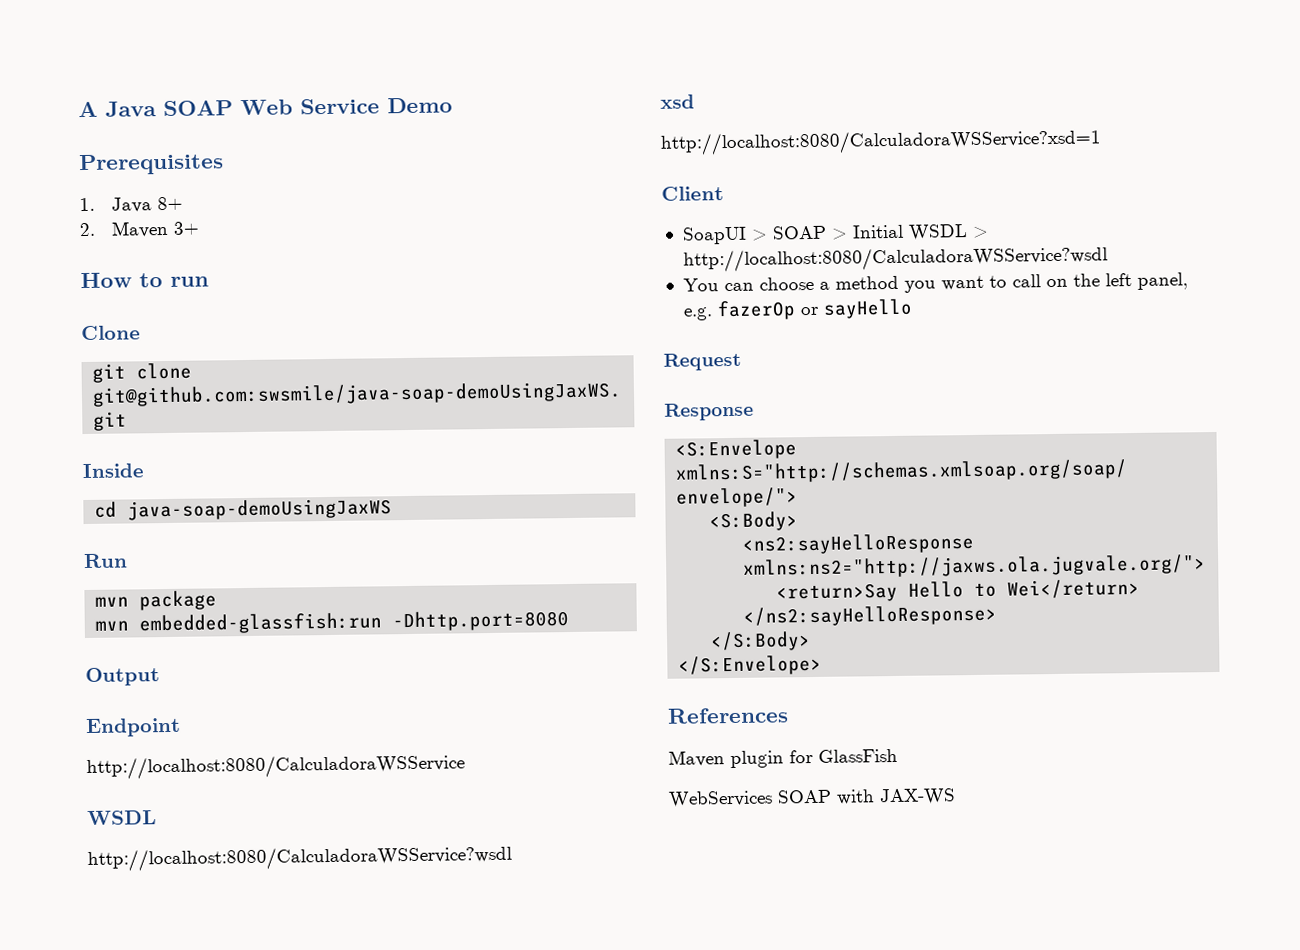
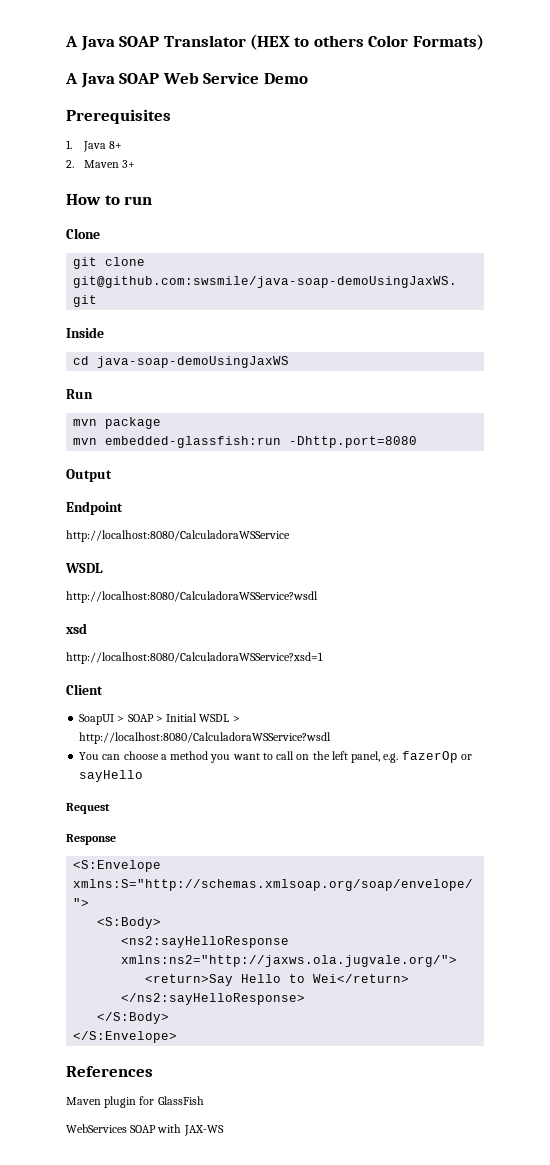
+ A Java SOAP Translator (HEX to others Color Formats)

